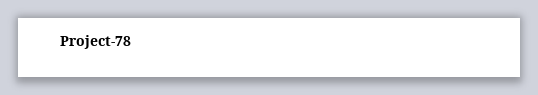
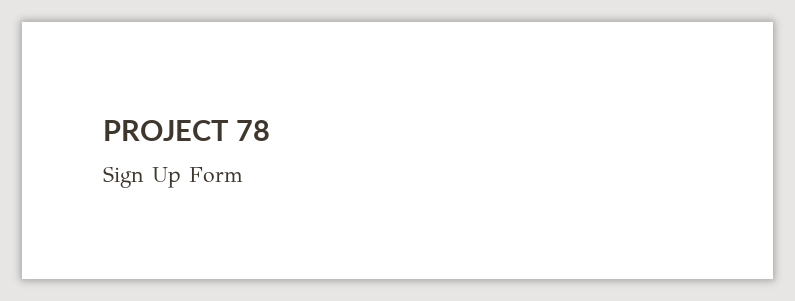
- Project-78
+ PROJECT 78
+ Sign Up Form

